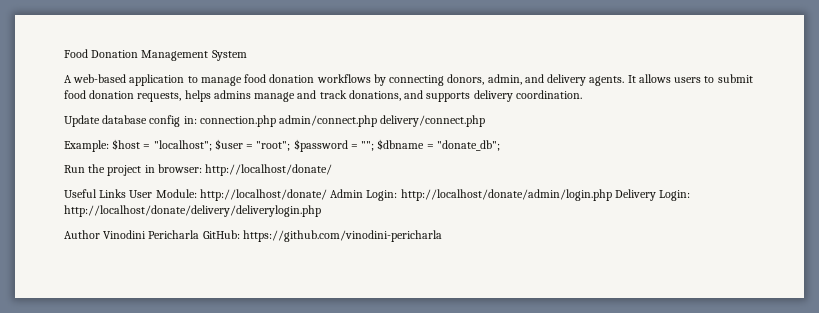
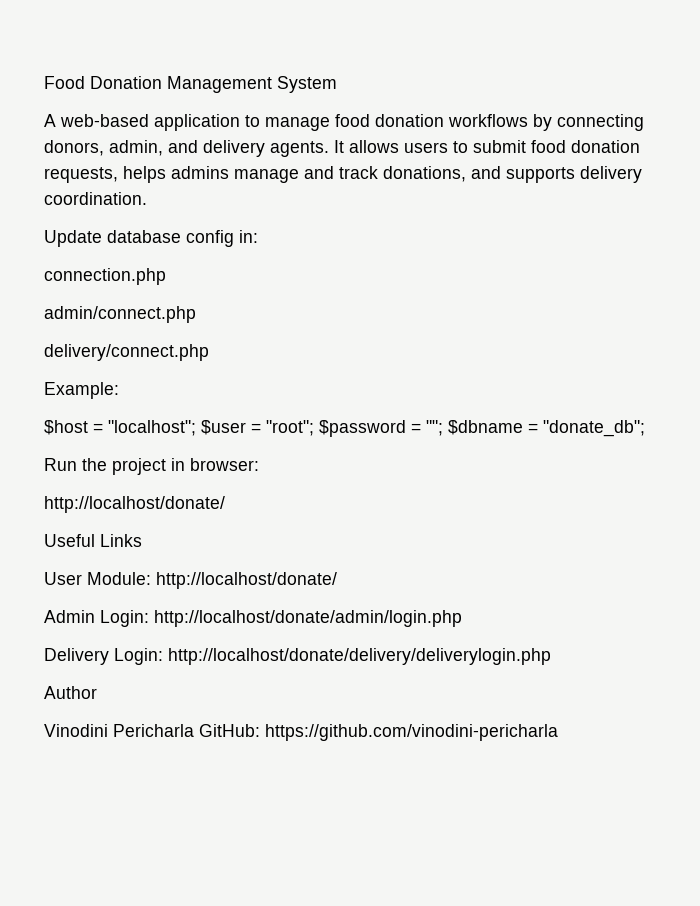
- Update database config in: connection.php admin/connect.php delivery/connect.php
+ Update database config in:
+ connection.php
+ admin/connect.php
+ delivery/connect.php
- Example: $host = "localhost"; $user = "root"; $password = ""; $dbname = "donate_db";
+ Example:
+ $host = "localhost"; $user = "root"; $password = ""; $dbname = "donate_db";
- Run the project in browser: http://localhost/donate/
+ Run the project in browser:
+ http://localhost/donate/
- Useful Links User Module: http://localhost/donate/ Admin Login: http://localhost/donate/admin/login.php Delivery Login: http://localhost/donate/delivery/deliverylogin.php
+ Useful Links
+ User Module: http://localhost/donate/
+ Admin Login: http://localhost/donate/admin/login.php
+ Delivery Login: http://localhost/donate/delivery/deliverylogin.php
- Author Vinodini Pericharla GitHub: https://github.com/vinodini-pericharla
+ Author
+ Vinodini Pericharla GitHub: https://github.com/vinodini-pericharla

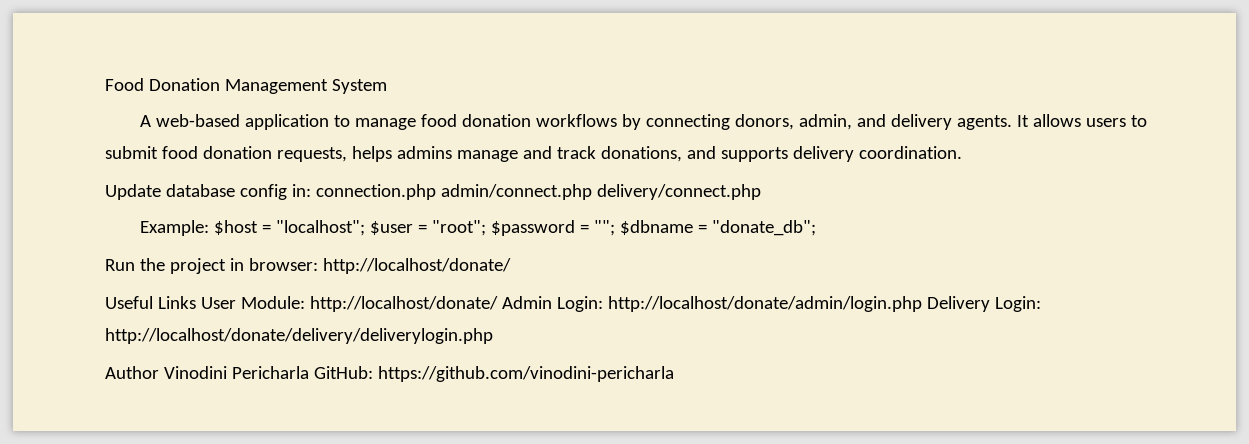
- Update database config in:
- connection.php
- admin/connect.php
- delivery/connect.php
+ Update database config in: connection.php admin/connect.php delivery/connect.php
- Example:
- $host = "localhost"; $user = "root"; $password = ""; $dbname = "donate_db";
+ Example: $host = "localhost"; $user = "root"; $password = ""; $dbname = "donate_db";
- Run the project in browser:
- http://localhost/donate/
+ Run the project in browser: http://localhost/donate/
- Useful Links
- User Module: http://localhost/donate/
- Admin Login: http://localhost/donate/admin/login.php
- Delivery Login: http://localhost/donate/delivery/deliverylogin.php
+ Useful Links User Module: http://localhost/donate/ Admin Login: http://localhost/donate/admin/login.php Delivery Login: http://localhost/donate/delivery/deliverylogin.php
- Author
- Vinodini Pericharla GitHub: https://github.com/vinodini-pericharla
+ Author Vinodini Pericharla GitHub: https://github.com/vinodini-pericharla

